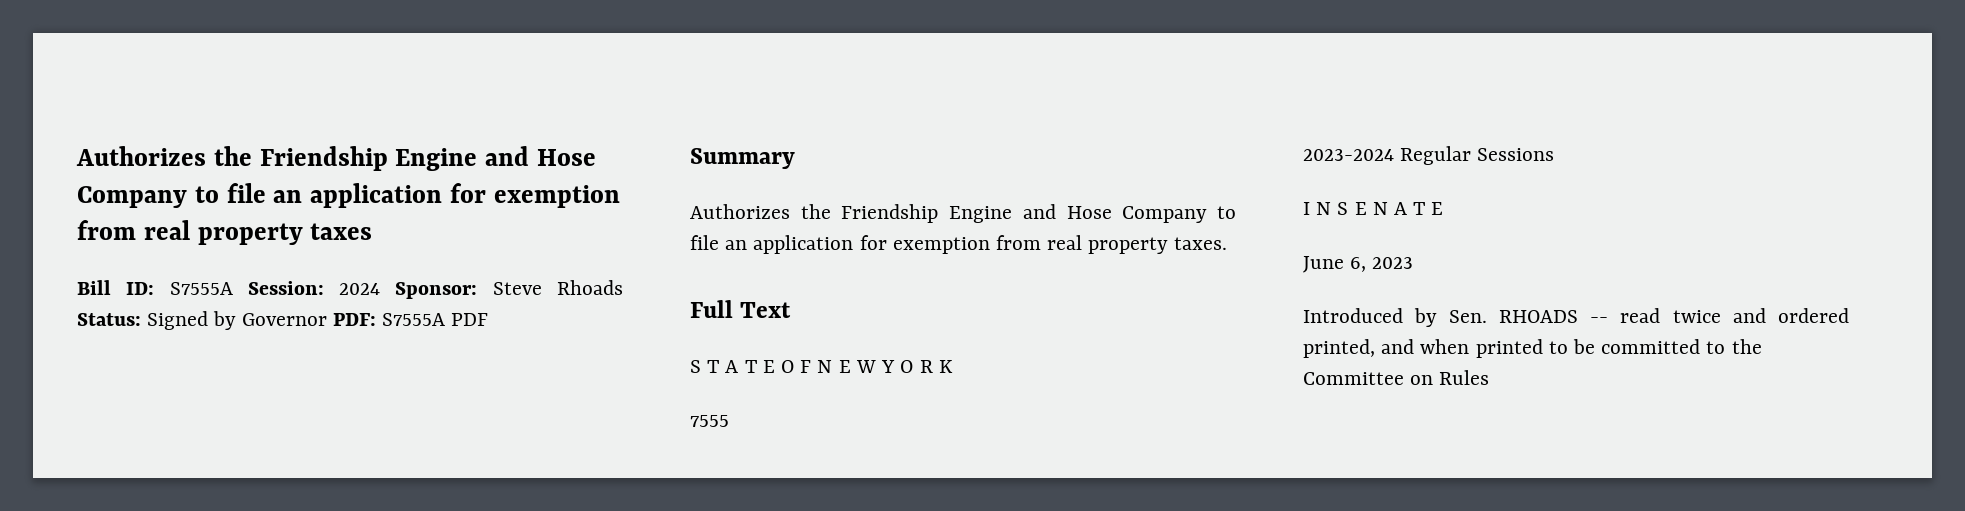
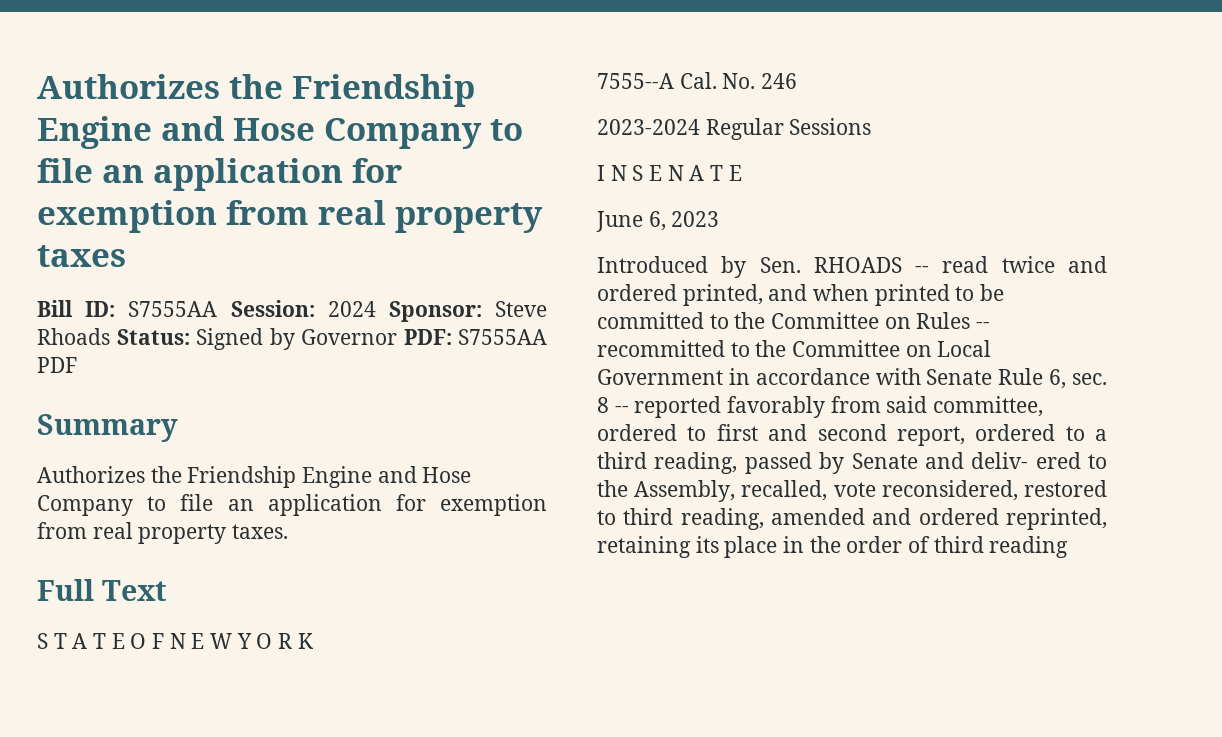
- Bill ID: S7555A Session: 2024 Sponsor: Steve Rhoads Status: Signed by Governor PDF: S7555A PDF
+ Bill ID: S7555AA Session: 2024 Sponsor: Steve Rhoads Status: Signed by Governor PDF: S7555AA PDF
- 7555
+ 7555--A Cal. No. 246
- Introduced by Sen. RHOADS -- read twice and ordered printed, and when printed to be committed to the Committee on Rules
+ Introduced by Sen. RHOADS -- read twice and ordered printed, and when printed to be committed to the Committee on Rules -- recommitted to the Committee on Local Government in accordance with Senate Rule 6, sec. 8 -- reported favorably from said committee, ordered to first and second report, ordered to a third reading, passed by Senate and deliv- ered to the Assembly, recalled, vote reconsidered, restored to third reading, amended and ordered reprinted, retaining its place in the order of third reading

